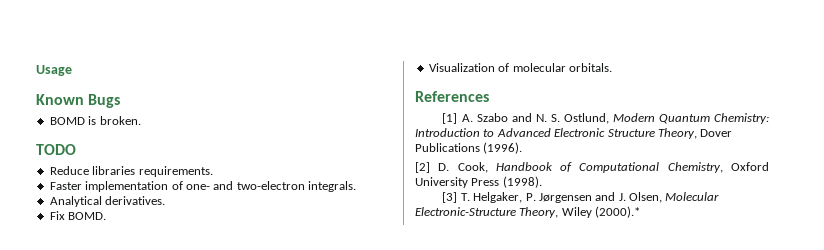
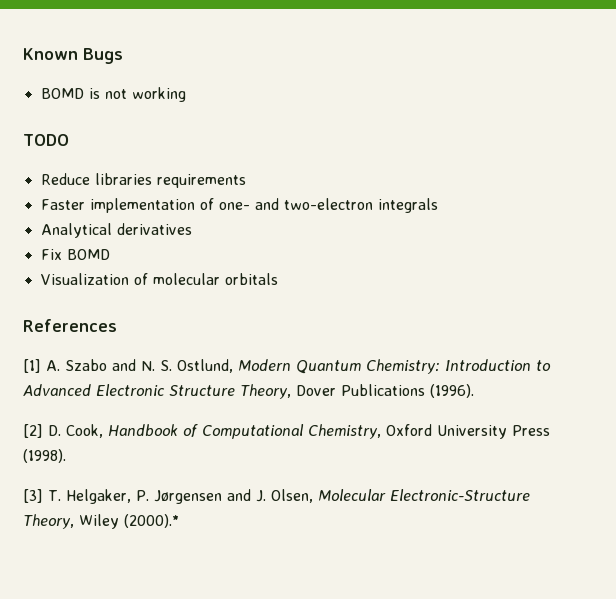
- Usage
- BOMD is broken.
+ BOMD is not working
- Reduce libraries requirements.
+ Reduce libraries requirements
- Faster implementation of one- and two-electron integrals.
+ Faster implementation of one- and two-electron integrals
- Analytical derivatives.
+ Analytical derivatives
- Fix BOMD.
+ Fix BOMD
- Visualization of molecular orbitals.
+ Visualization of molecular orbitals

